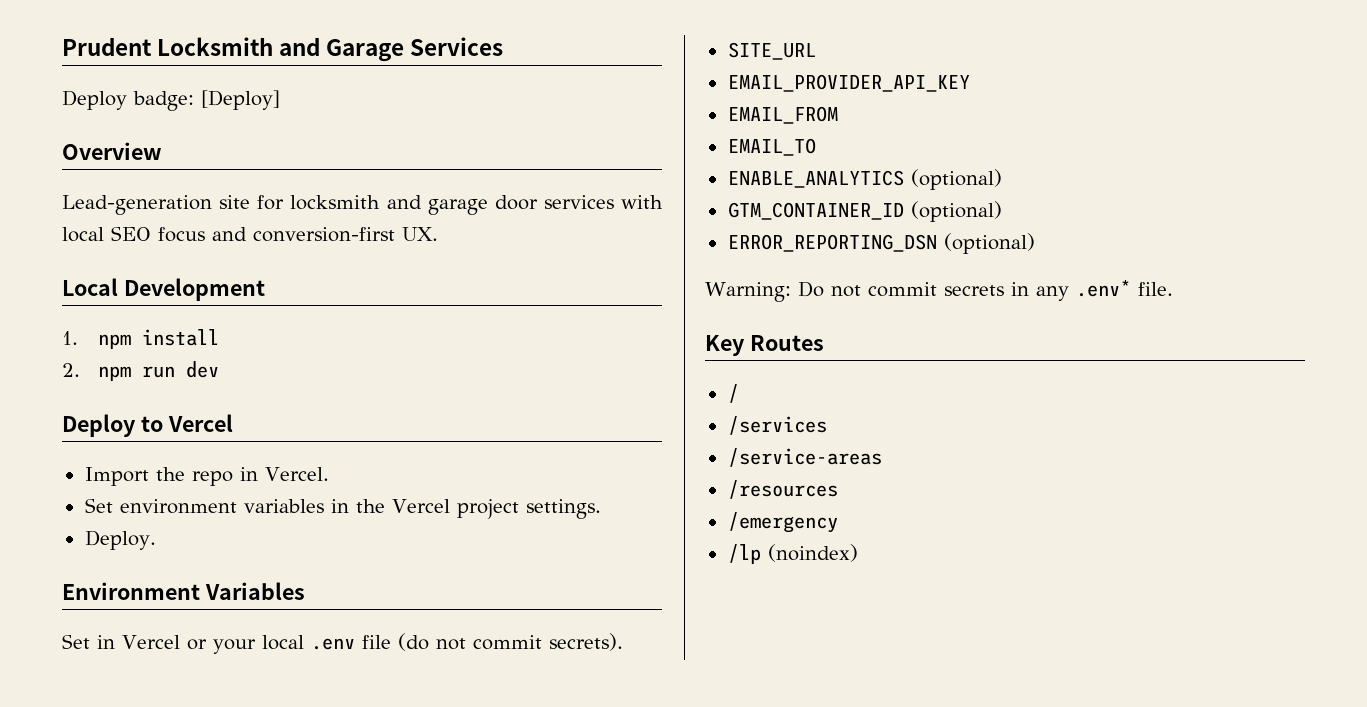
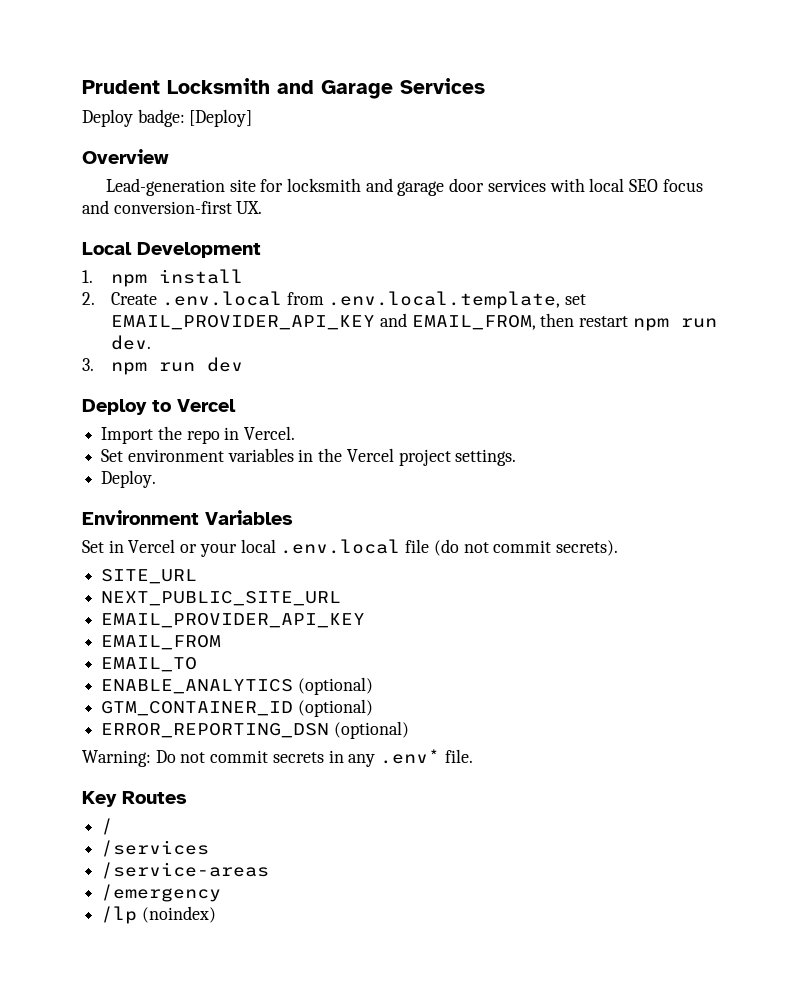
- 2. npm run dev
+ 2. Create .env.local from .env.local.template, set EMAIL_PROVIDER_API_KEY and EMAIL_FROM, then restart npm run dev.
+ 3. npm run dev
- Set in Vercel or your local .env file (do not commit secrets).
+ Set in Vercel or your local .env.local file (do not commit secrets).
+ NEXT_PUBLIC_SITE_URL
- /resources

